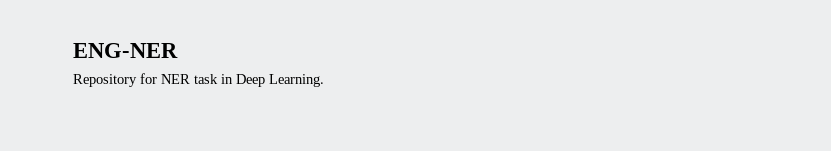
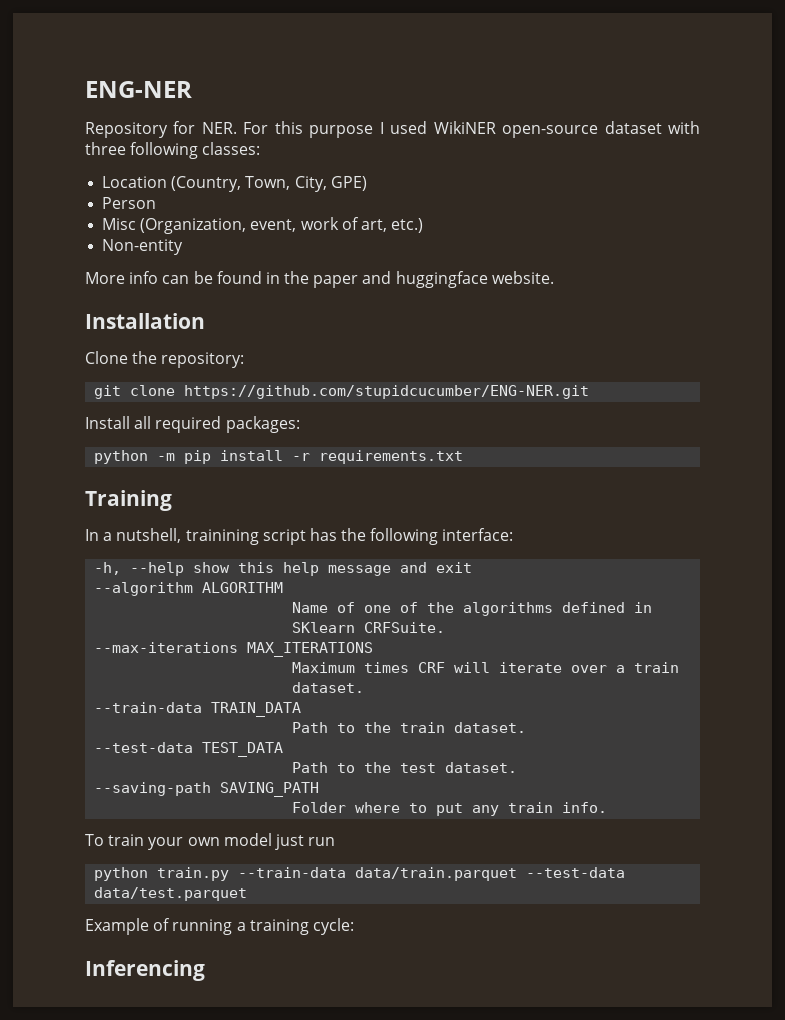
- Repository for NER task in Deep Learning.
+ Repository for NER. For this purpose I used WikiNER open-source dataset with three following classes:
+ Location (Country, Town, City, GPE)
+ Person
+ Misc (Organization, event, work of art, etc.)
+ Non-entity
+ More info can be found in the paper and huggingface website.
+ Installation
+ Clone the repository:
+ git clone https://github.com/stupidcucumber/ENG-NER.git
+ Install all required packages:
+ python -m pip install -r requirements.txt
+ Training
+ In a nutshell, trainining script has the following interface:
+ -h, --help show this help message and exit
+ --algorithm ALGORITHM
+ Name of one of the algorithms defined in SKlearn CRFSuite.
+ --max-iterations MAX_ITERATIONS
+ Maximum times CRF will iterate over a train dataset.
+ --train-data TRAIN_DATA
+ Path to the train dataset.
+ --test-data TEST_DATA
+ Path to the test dataset.
+ --saving-path SAVING_PATH
+ Folder where to put any train info.
+ To train your own model just run
+ python train.py --train-data data/train.parquet --test-data data/test.parquet
+ Example of running a training cycle:
+ Inferencing

